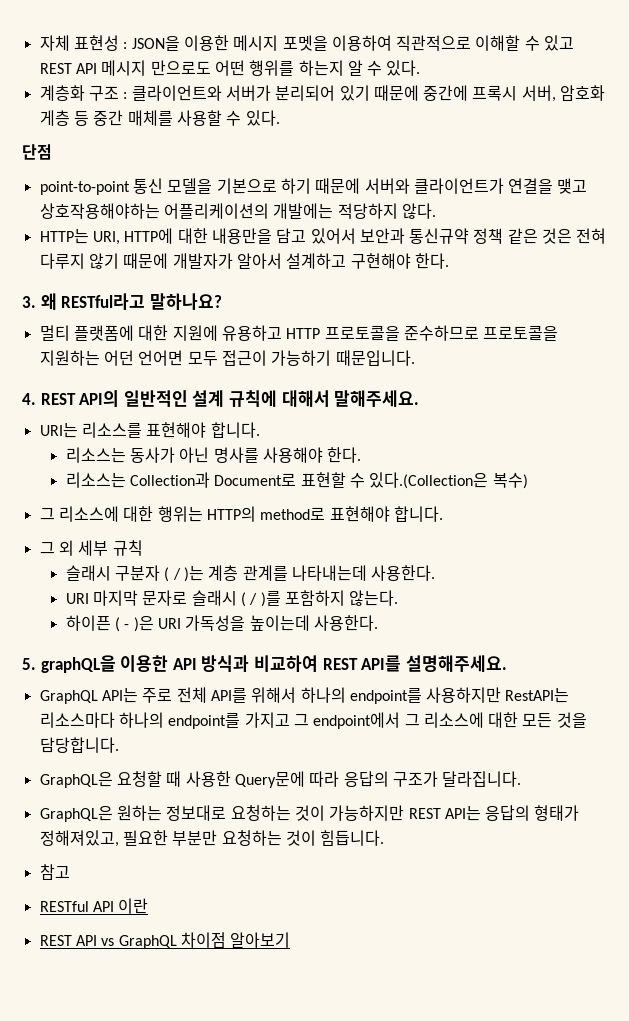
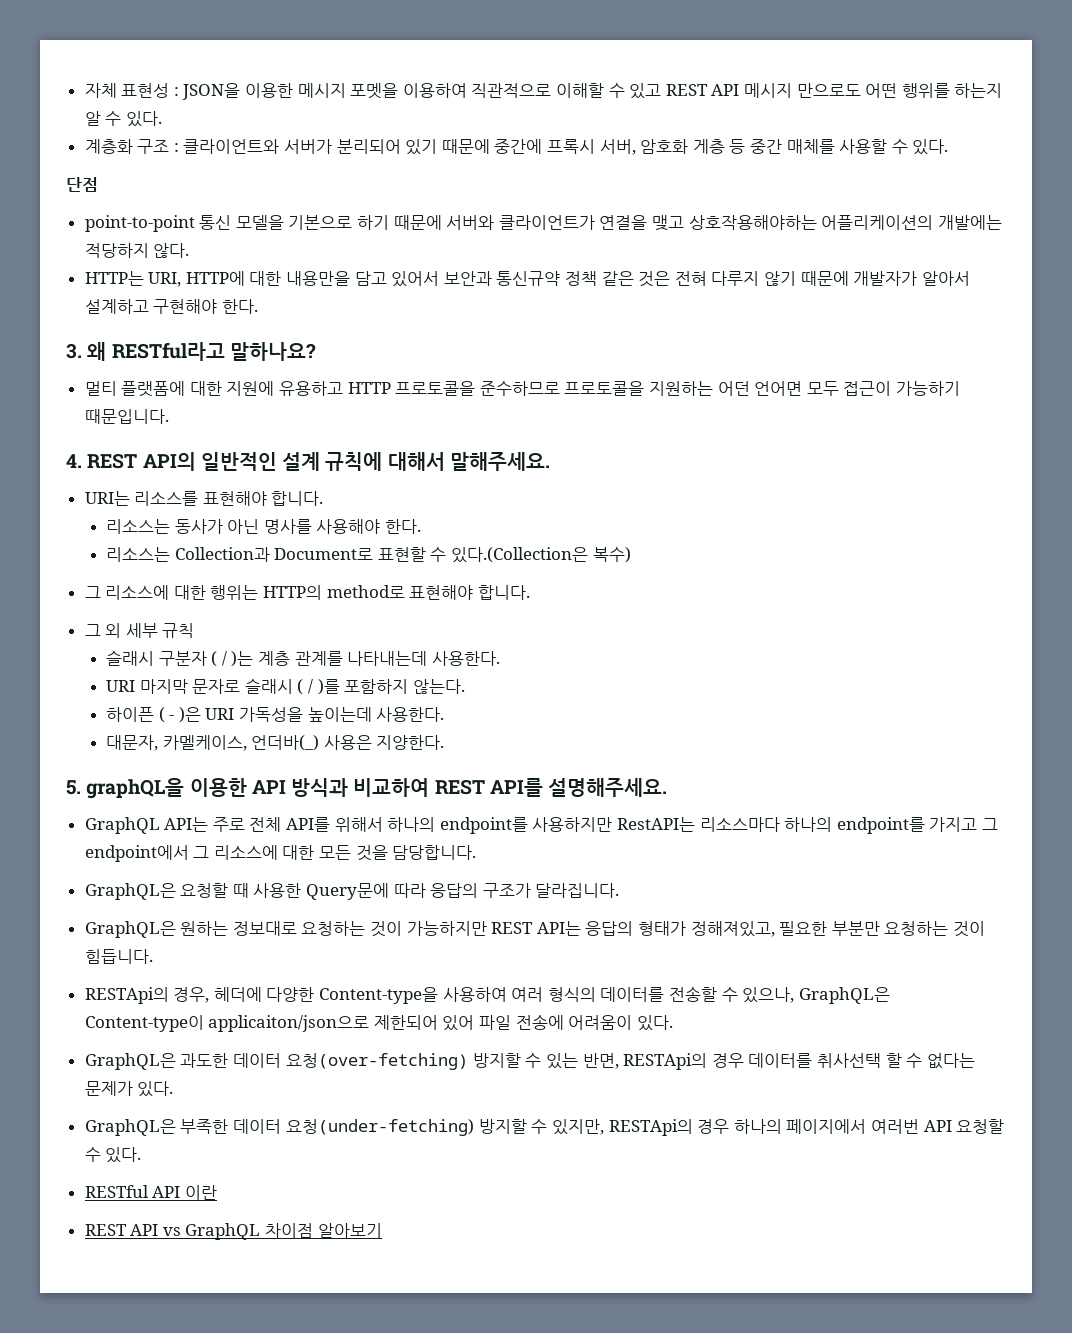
+ 대문자, 카멜케이스, 언더바(_) 사용은 지양한다.
- 참고
+ RESTApi의 경우, 헤더에 다양한 Content-type을 사용하여 여러 형식의 데이터를 전송할 수 있으나, GraphQL은 Content-type이 applicaiton/json으로 제한되어 있어 파일 전송에 어려움이 있다.
+ GraphQL은 과도한 데이터 요청(over-fetching) 방지할 수 있는 반면, RESTApi의 경우 데이터를 취사선택 할 수 없다는 문제가 있다.
+ GraphQL은 부족한 데이터 요청(under-fetching) 방지할 수 있지만, RESTApi의 경우 하나의 페이지에서 여러번 API 요청할 수 있다.

